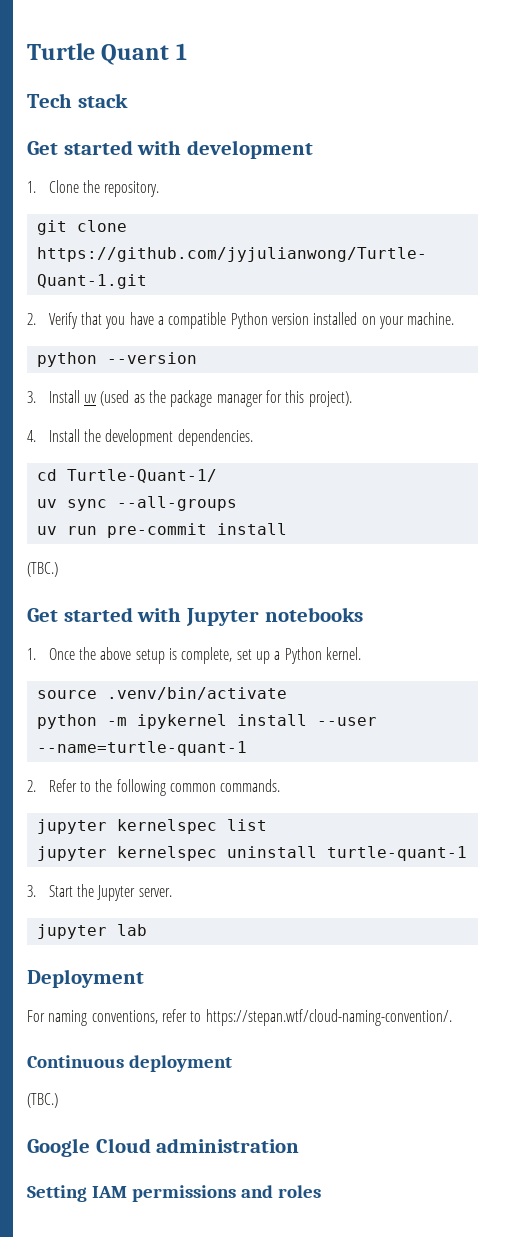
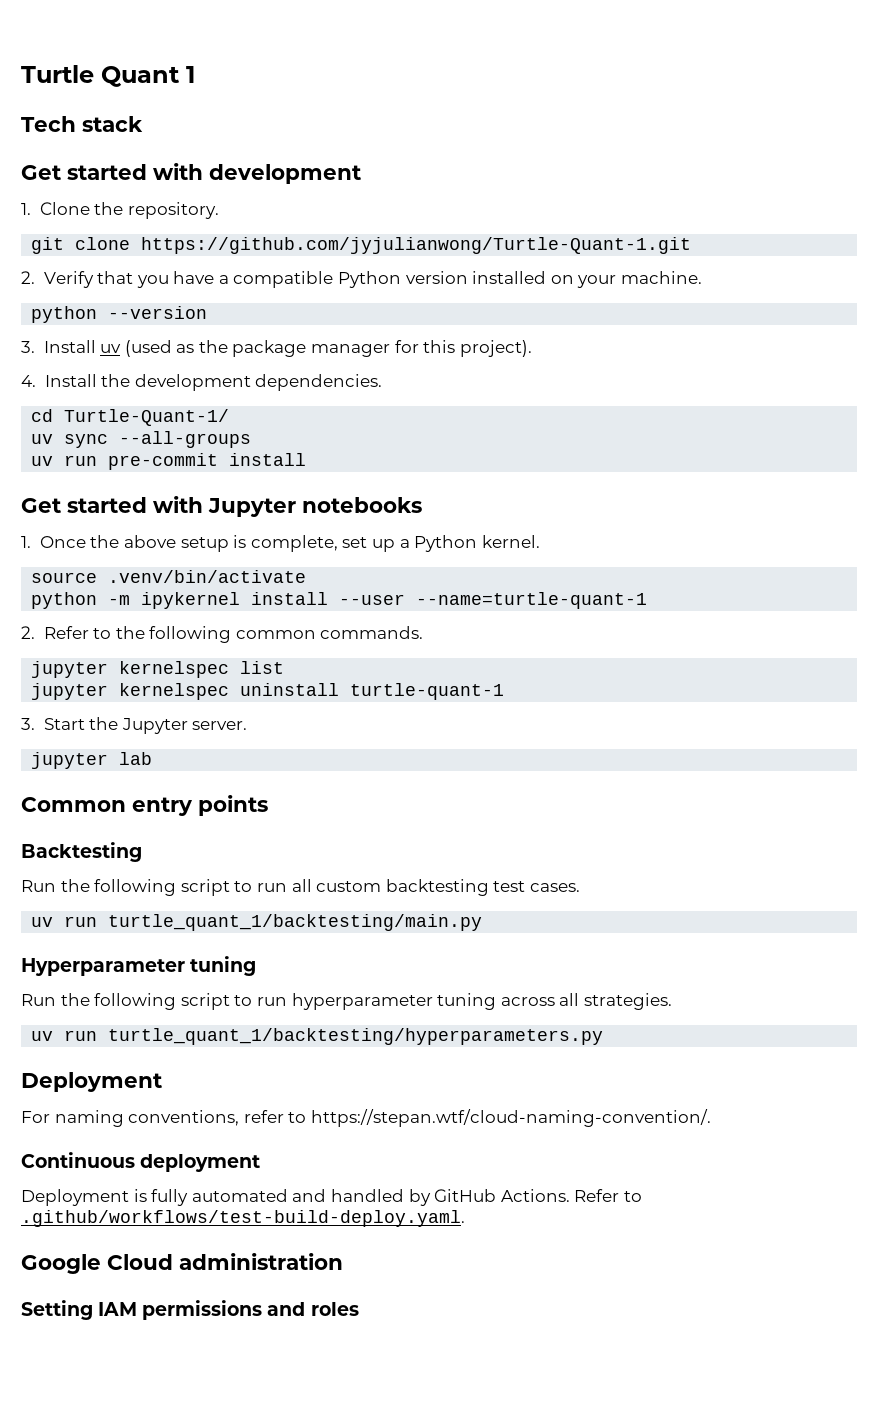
  uv run pre-commit install
- (TBC.)
+ Common entry points
+ Backtesting
+ Run the following script to run all custom backtesting test cases.
+ uv run turtle_quant_1/backtesting/main.py
+ Hyperparameter tuning
+ Run the following script to run hyperparameter tuning across all strategies.
+ uv run turtle_quant_1/backtesting/hyperparameters.py
  Continuous deployment
- (TBC.)
+ Deployment is fully automated and handled by GitHub Actions. Refer to .github/workflows/test-build-deploy.yaml.

